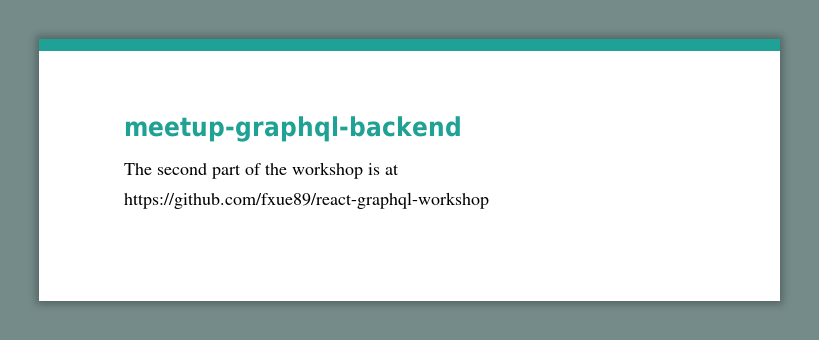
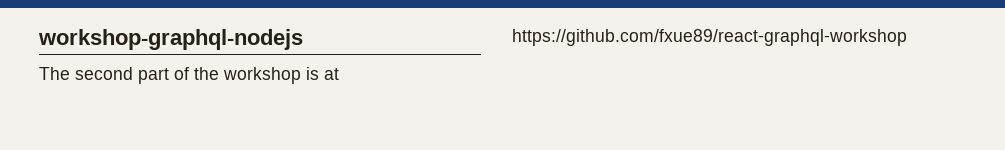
- meetup-graphql-backend
+ workshop-graphql-nodejs

